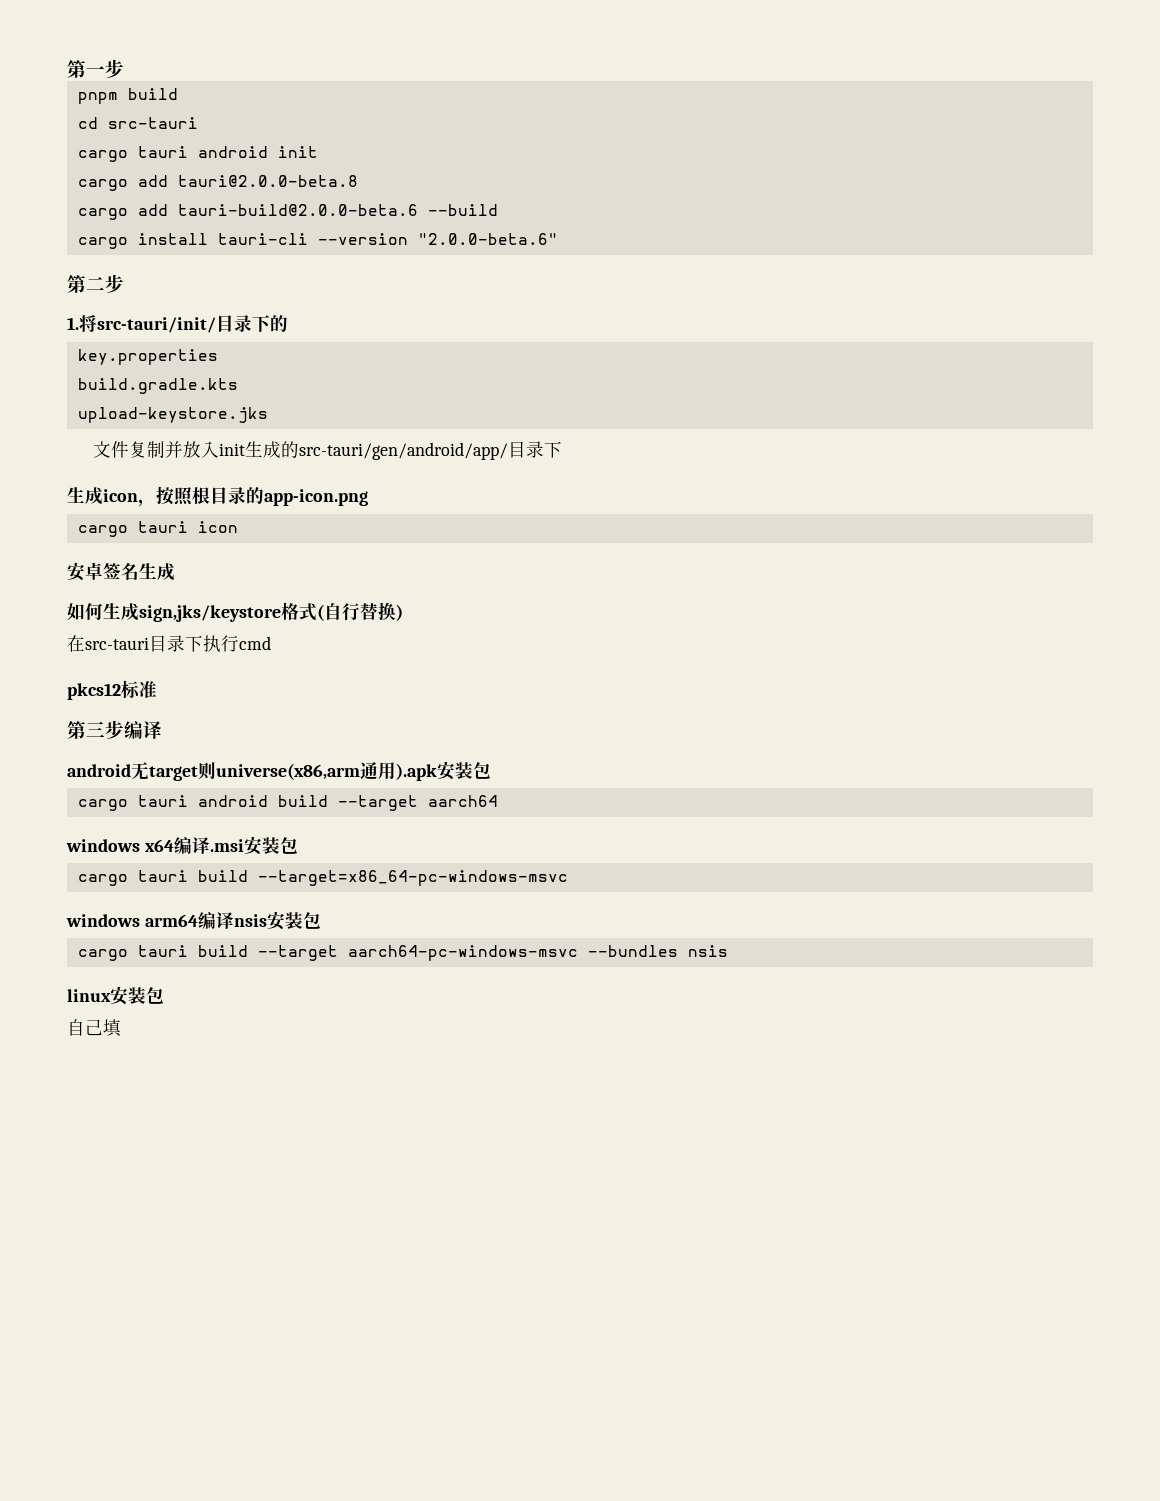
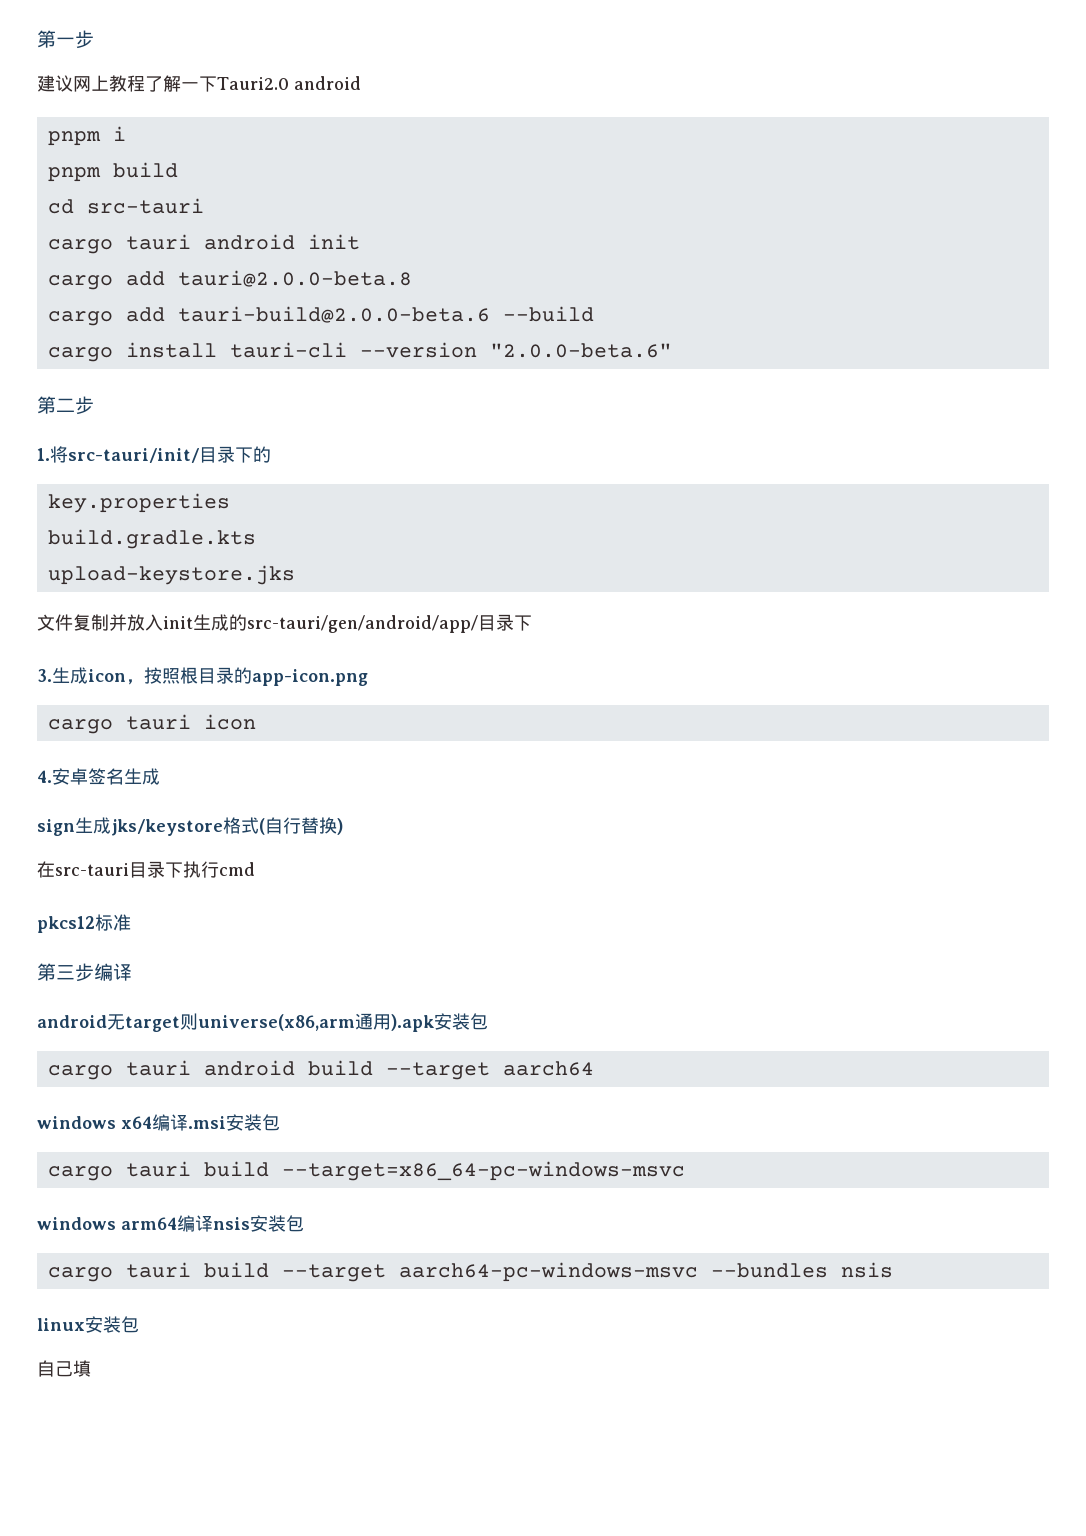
+ 建议网上教程了解一下Tauri2.0 android
+ pnpm i
- 生成icon，按照根目录的app-icon.png
+ 3.生成icon，按照根目录的app-icon.png
- 安卓签名生成
+ 4.安卓签名生成
- 如何生成sign,jks/keystore格式(自行替换)
+ sign生成jks/keystore格式(自行替换)

